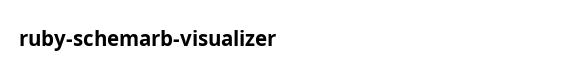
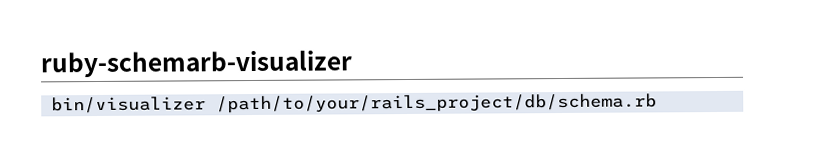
+ bin/visualizer /path/to/your/rails_project/db/schema.rb

